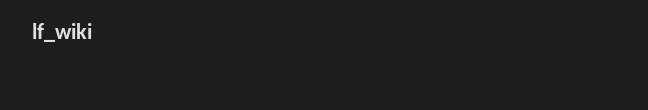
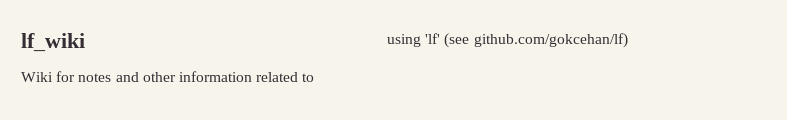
+ Wiki for notes and other information related to using 'lf' (see github.com/gokcehan/lf)

